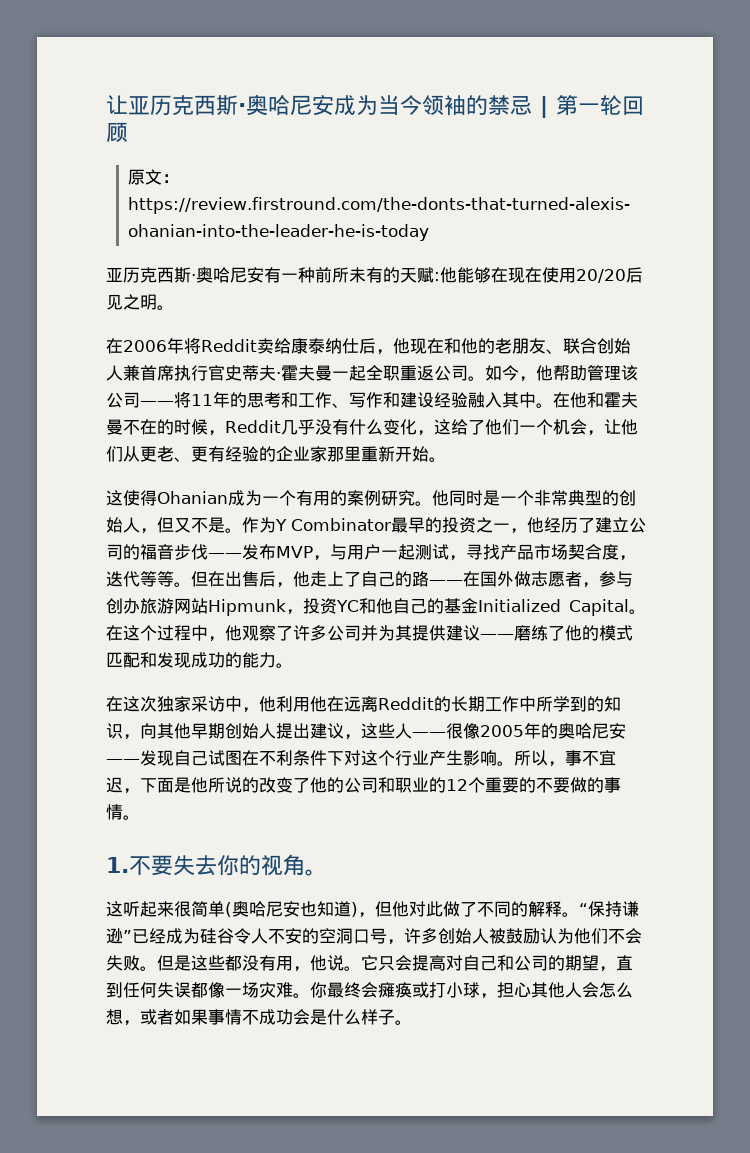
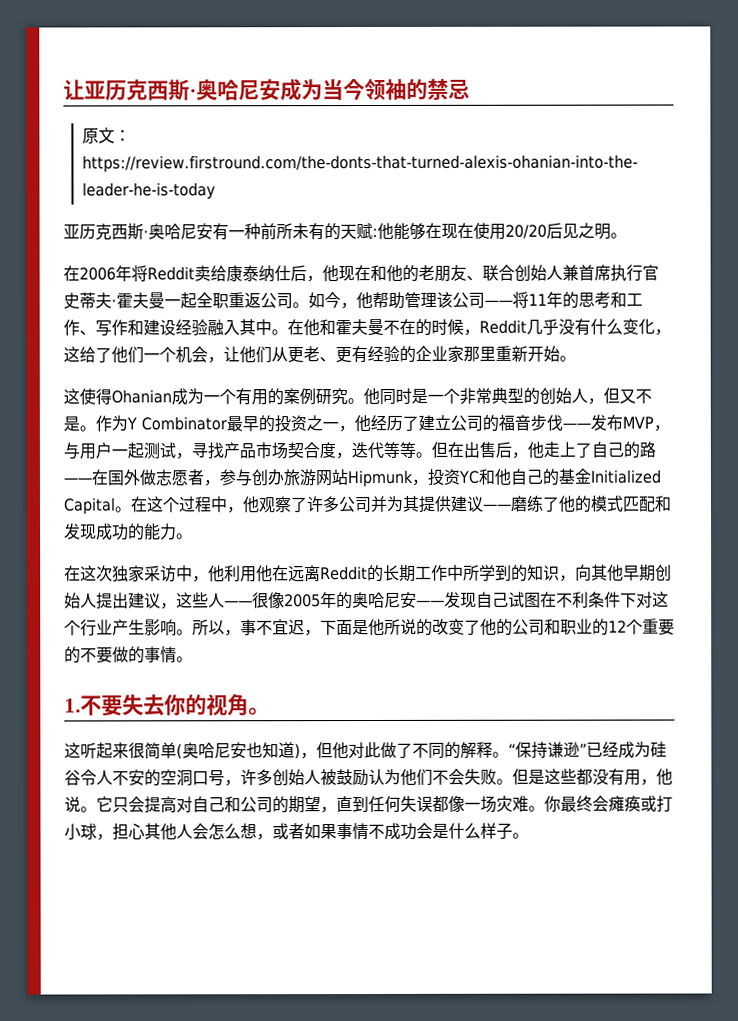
- 让亚历克西斯·奥哈尼安成为当今领袖的禁忌 | 第一轮回顾
+ 让亚历克西斯·奥哈尼安成为当今领袖的禁忌

